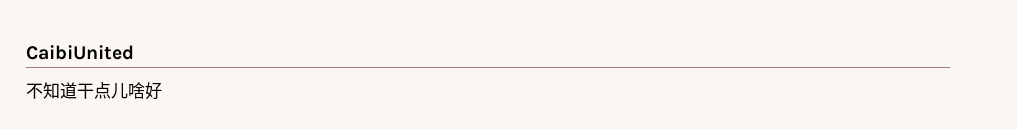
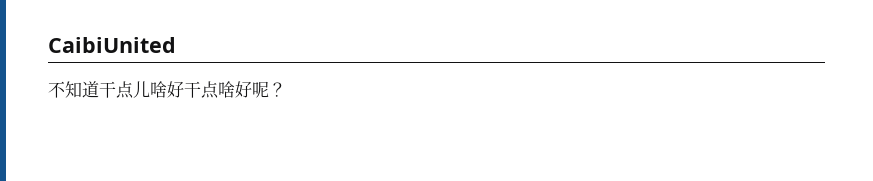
- 不知道干点儿啥好
+ 不知道干点儿啥好干点啥好呢？

